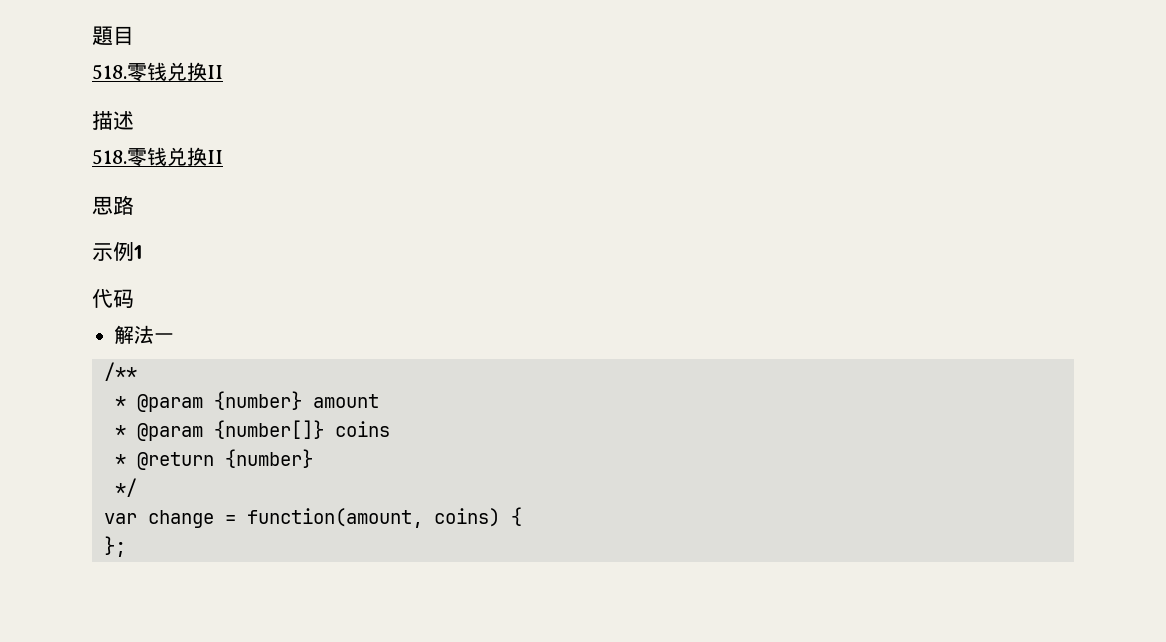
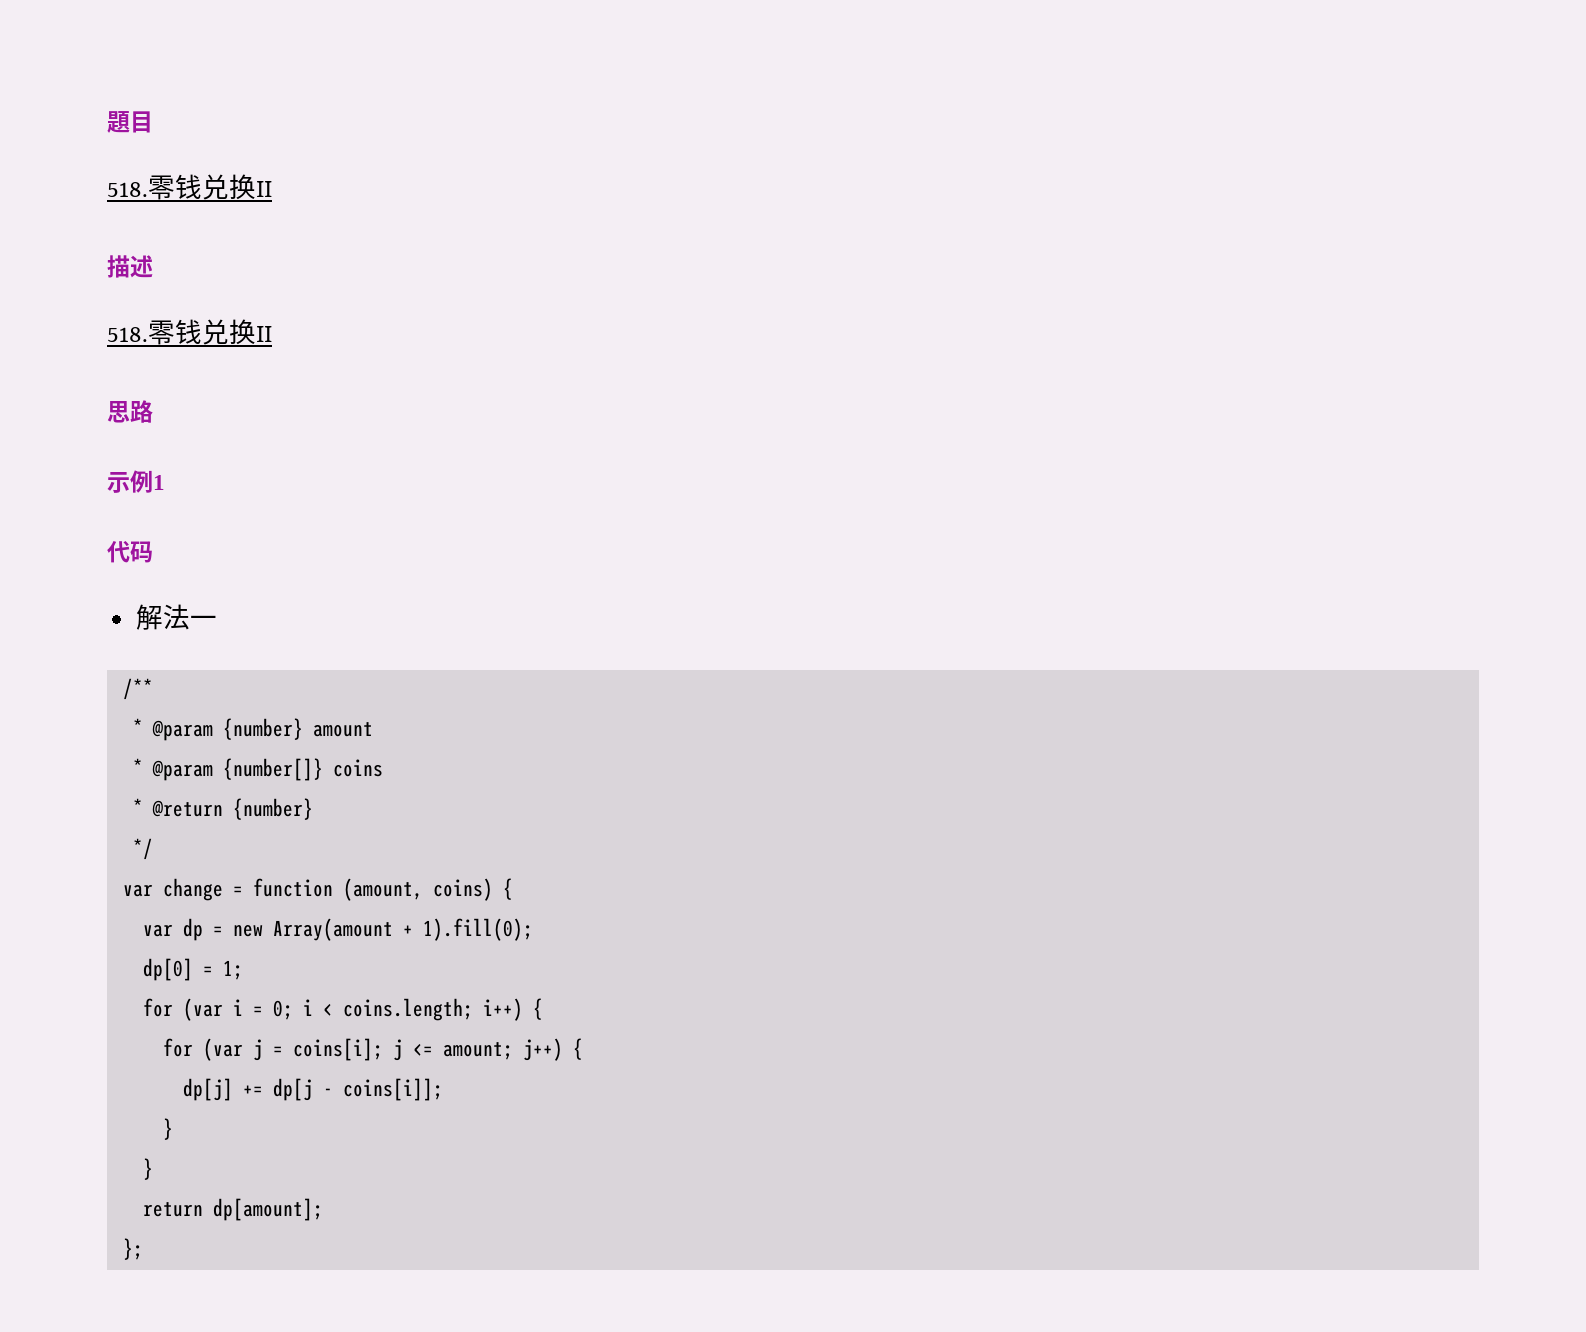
- var change = function(amount, coins) {
+ var change = function (amount, coins) {
+ var dp = new Array(amount + 1).fill(0);
+ dp[0] = 1;
+ for (var i = 0; i < coins.length; i++) {
+ for (var j = coins[i]; j <= amount; j++) {
+ dp[j] += dp[j - coins[i]];
+ }
+ }
+ return dp[amount];

